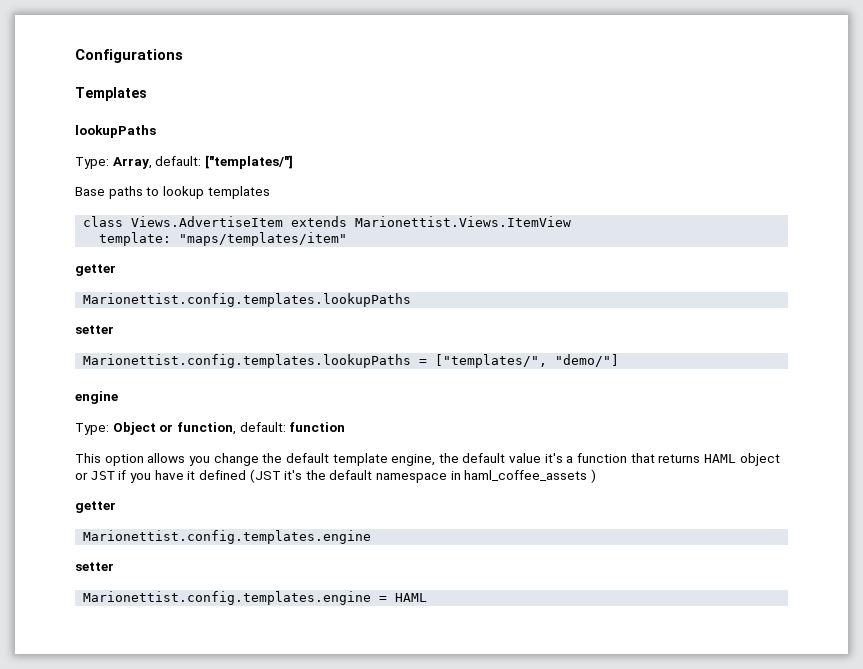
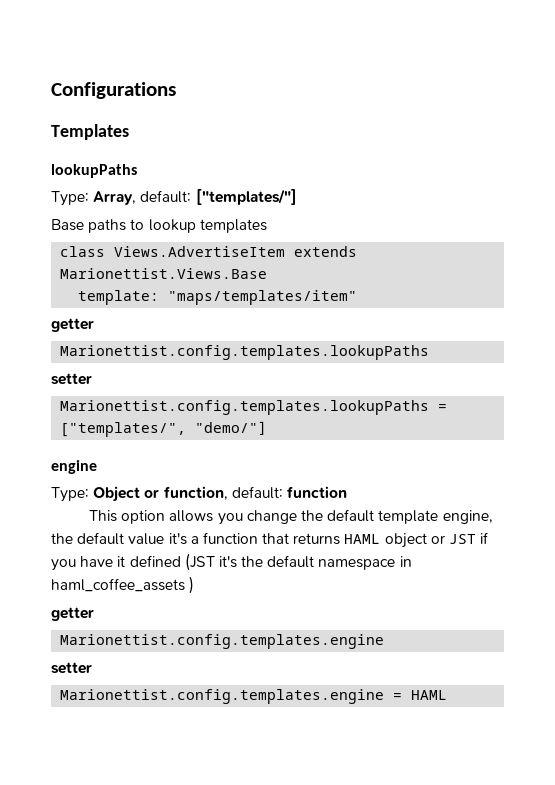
- class Views.AdvertiseItem extends Marionettist.Views.ItemView
+ class Views.AdvertiseItem extends Marionettist.Views.Base

